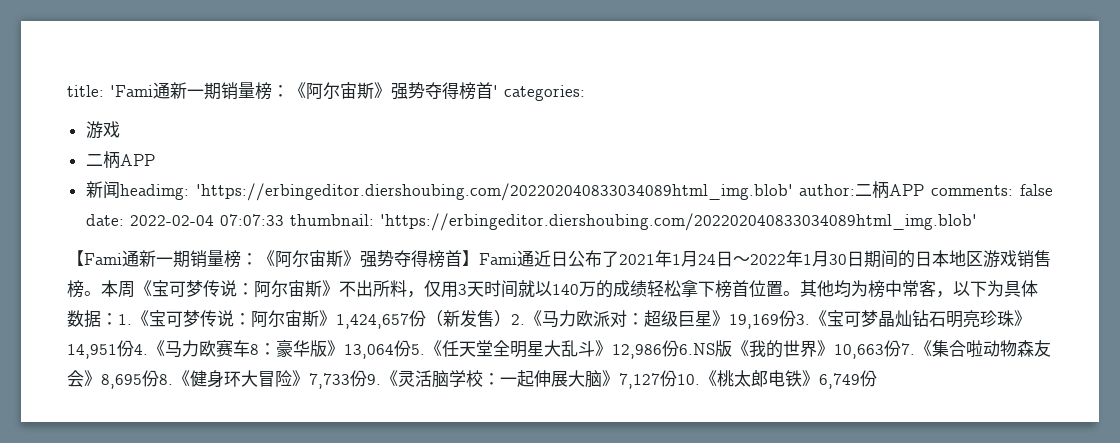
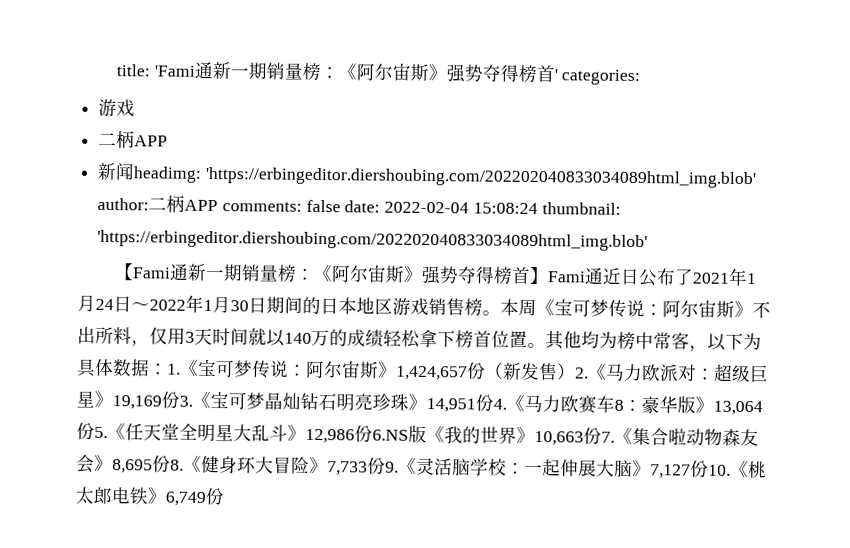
- 新闻headimg: 'https://erbingeditor.diershoubing.com/202202040833034089html_img.blob' author:二柄APP comments: false date: 2022-02-04 07:07:33 thumbnail: 'https://erbingeditor.diershoubing.com/202202040833034089html_img.blob'
+ 新闻headimg: 'https://erbingeditor.diershoubing.com/202202040833034089html_img.blob' author:二柄APP comments: false date: 2022-02-04 15:08:24 thumbnail: 'https://erbingeditor.diershoubing.com/202202040833034089html_img.blob'

